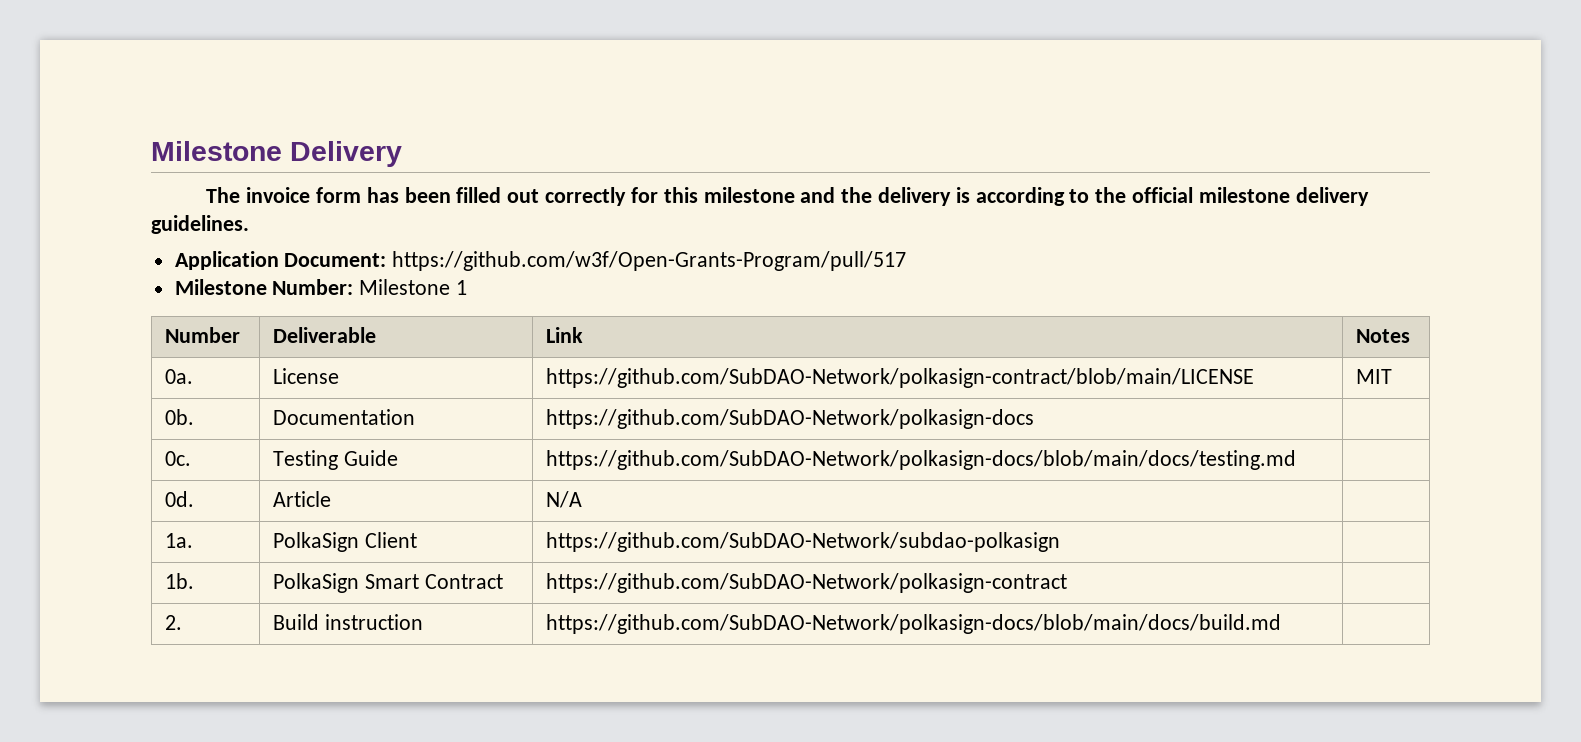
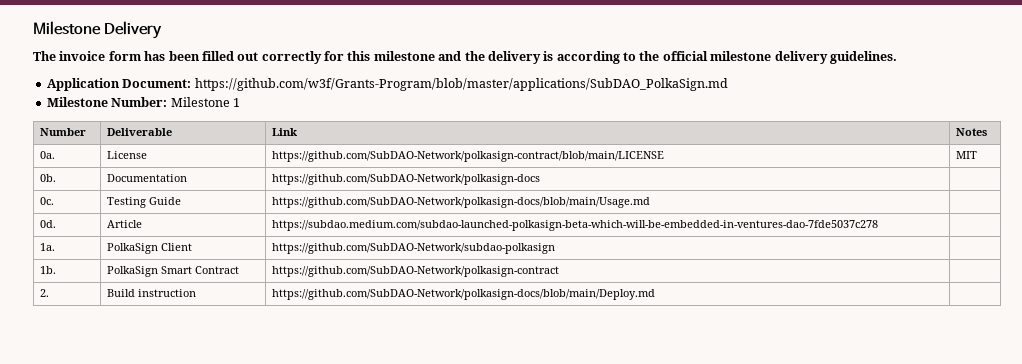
- Application Document: https://github.com/w3f/Open-Grants-Program/pull/517
+ Application Document: https://github.com/w3f/Grants-Program/blob/master/applications/SubDAO_PolkaSign.md
- 0c. | Testing Guide | https://github.com/SubDAO-Network/polkasign-docs/blob/main/docs/testing.md |
+ 0c. | Testing Guide | https://github.com/SubDAO-Network/polkasign-docs/blob/main/Usage.md |
- 0d. | Article | N/A |
+ 0d. | Article | https://subdao.medium.com/subdao-launched-polkasign-beta-which-will-be-embedded-in-ventures-dao-7fde5037c278 |
- 2. | Build instruction | https://github.com/SubDAO-Network/polkasign-docs/blob/main/docs/build.md |
+ 2. | Build instruction | https://github.com/SubDAO-Network/polkasign-docs/blob/main/Deploy.md |

